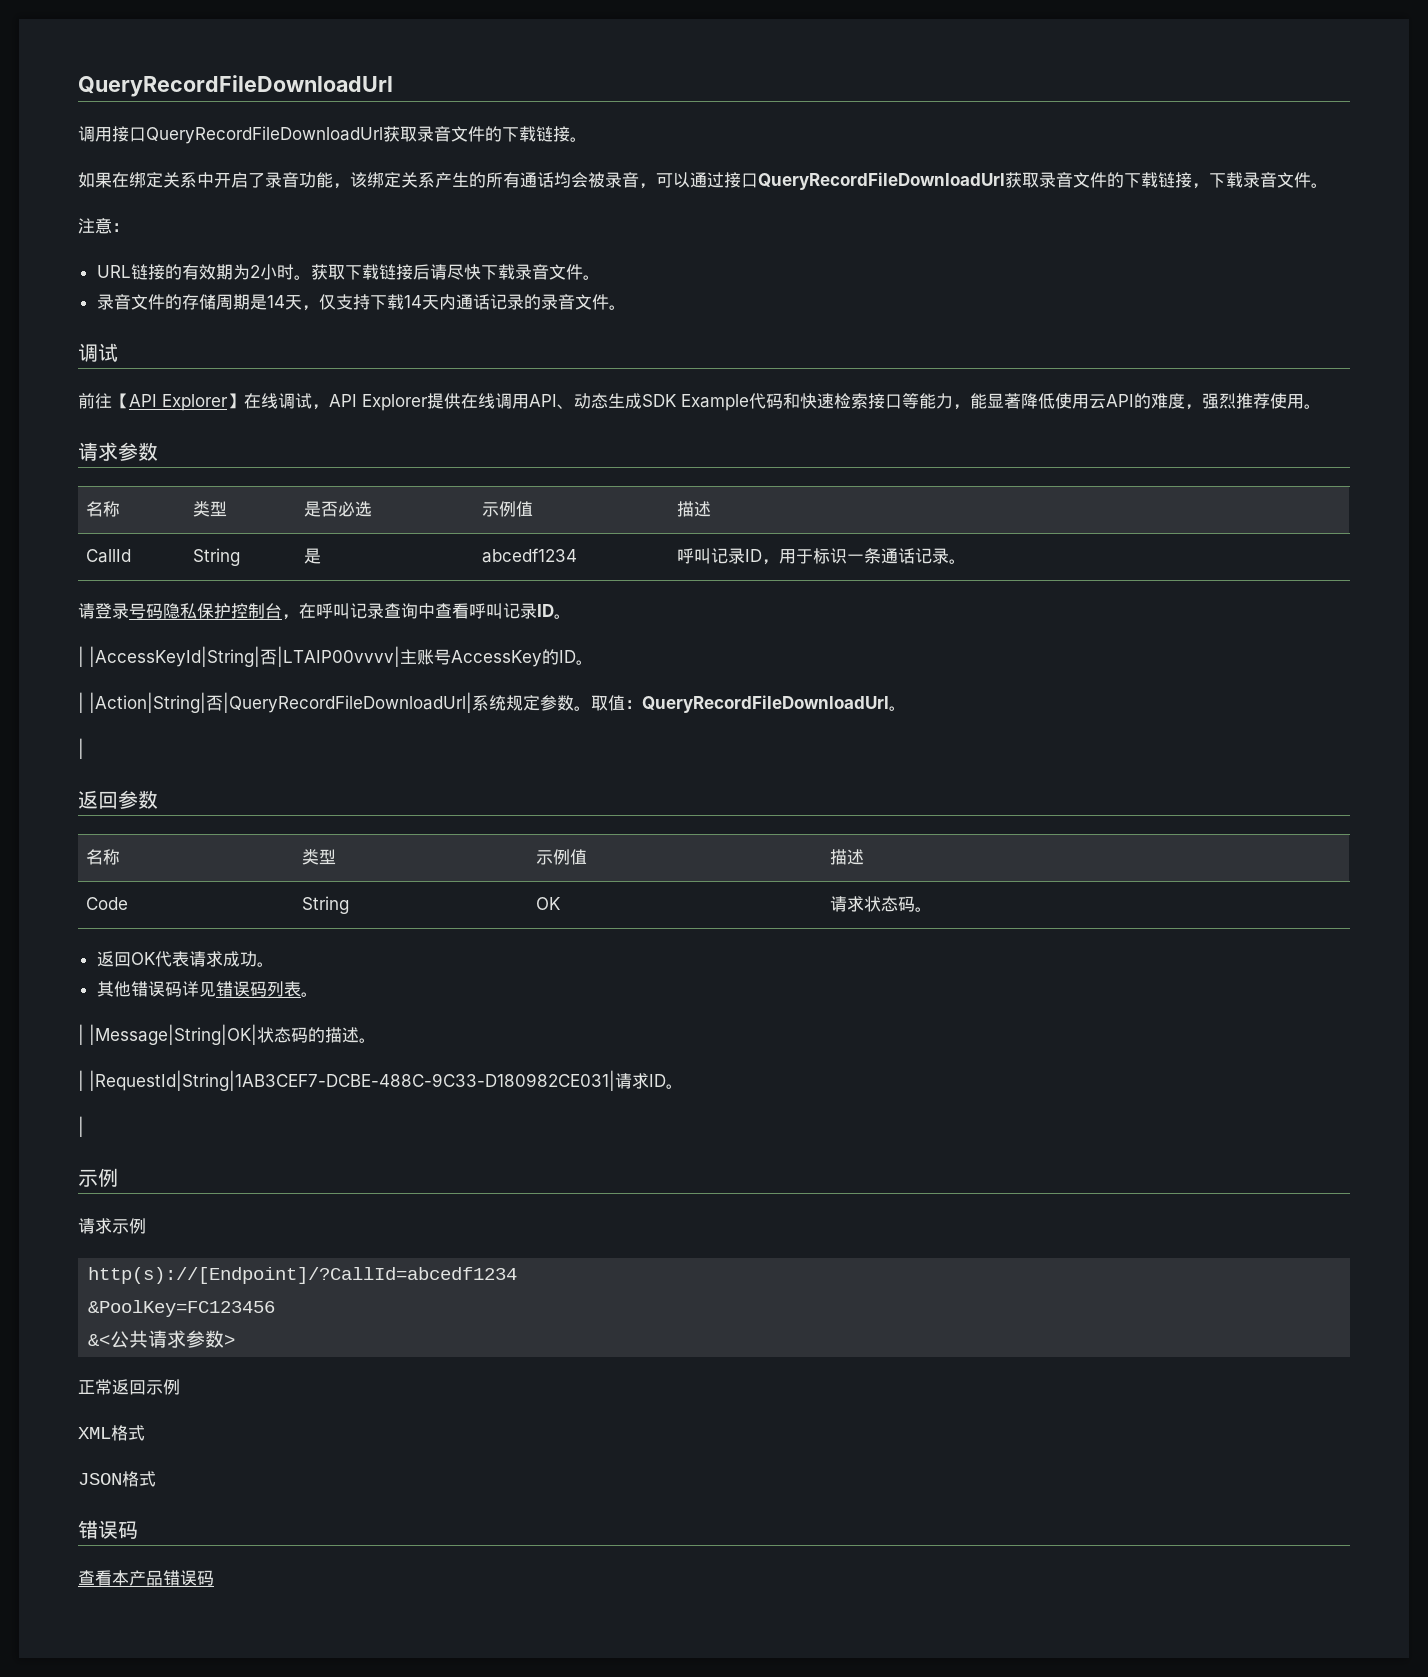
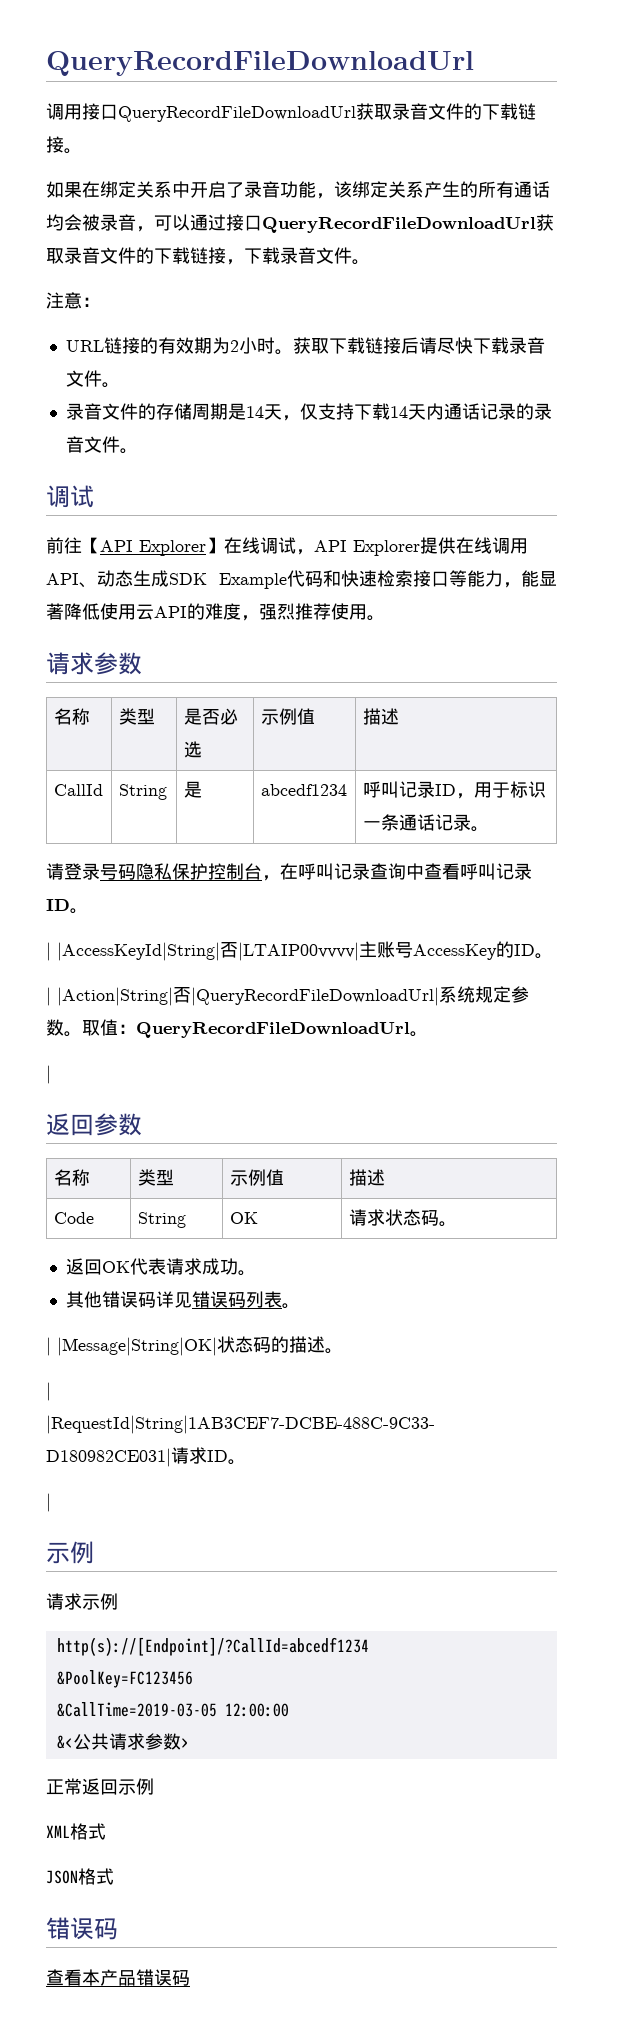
+ &CallTime=2019-03-05 12:00:00

